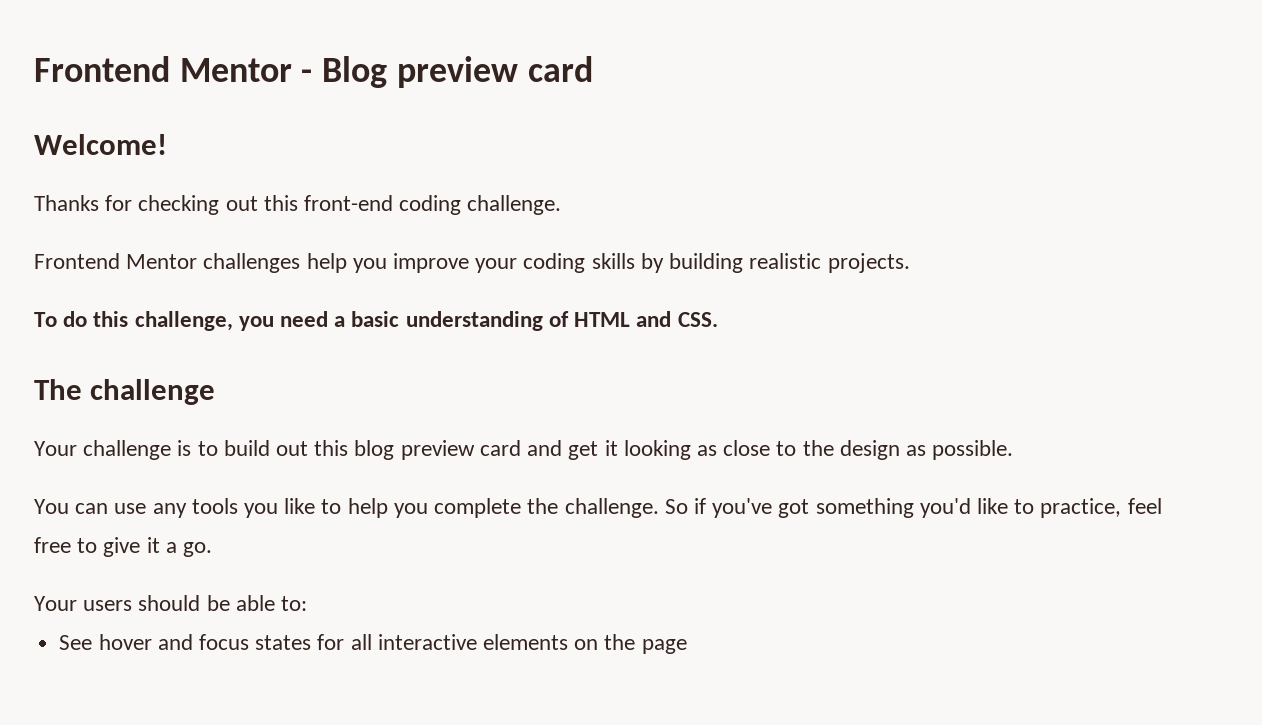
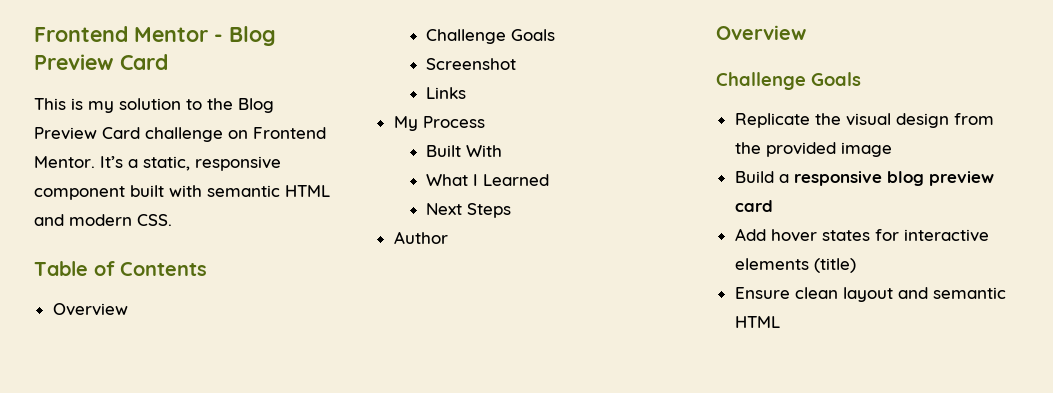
- Frontend Mentor - Blog preview card
- Welcome!
- Thanks for checking out this front-end coding challenge.
- Frontend Mentor challenges help you improve your coding skills by building realistic projects.
- To do this challenge, you need a basic understanding of HTML and CSS.
- The challenge
- Your challenge is to build out this blog preview card and get it looking as close to the design as possible.
- You can use any tools you like to help you complete the challenge. So if you've got something you'd like to practice, feel free to give it a go.
- Your users should be able to:
- See hover and focus states for all interactive elements on the page
+ Frontend Mentor - Blog Preview Card
+ This is my solution to the Blog Preview Card challenge on Frontend Mentor. It’s a static, responsive component built with semantic HTML and modern CSS.
+ Table of Contents
+ Overview
+ Challenge Goals
+ Screenshot
+ Links
+ My Process
+ Built With
+ What I Learned
+ Next Steps
+ Author
+ Overview
+ Challenge Goals
+ Replicate the visual design from the provided image
+ Build a responsive blog preview card
+ Add hover states for interactive elements (title)
+ Ensure clean layout and semantic HTML

